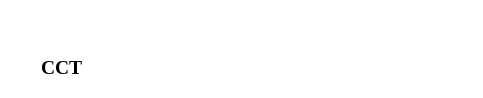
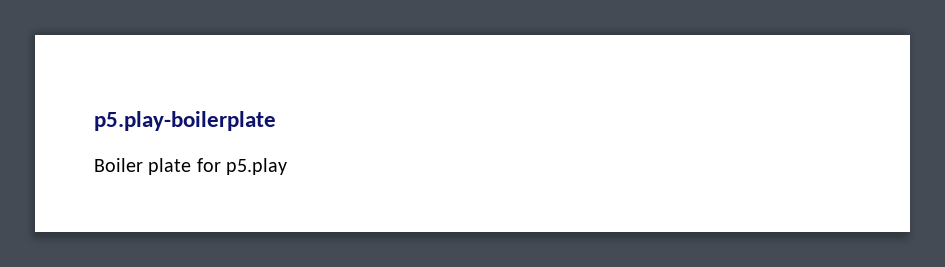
- CCT
+ p5.play-boilerplate
+ Boiler plate for p5.play

